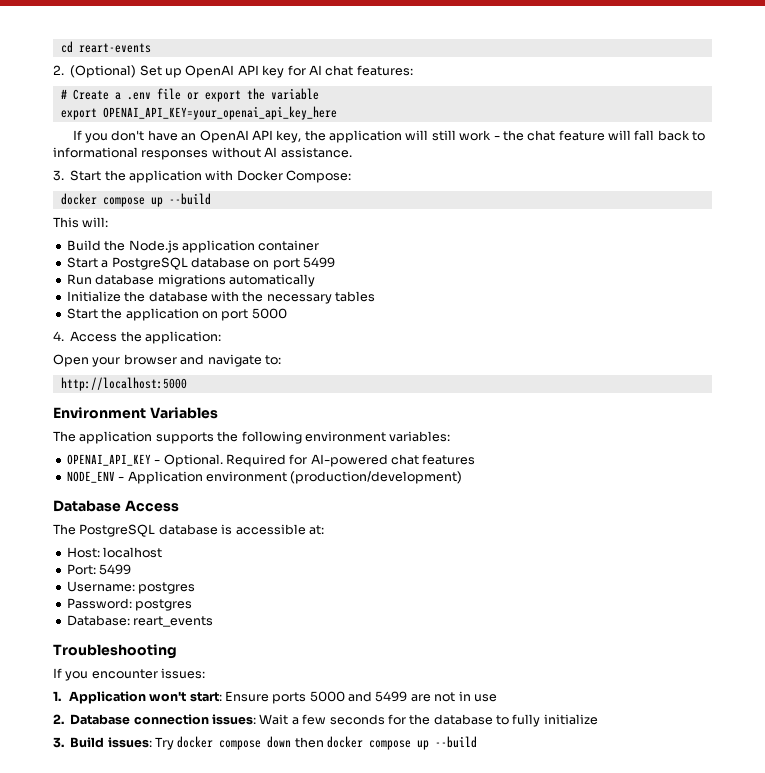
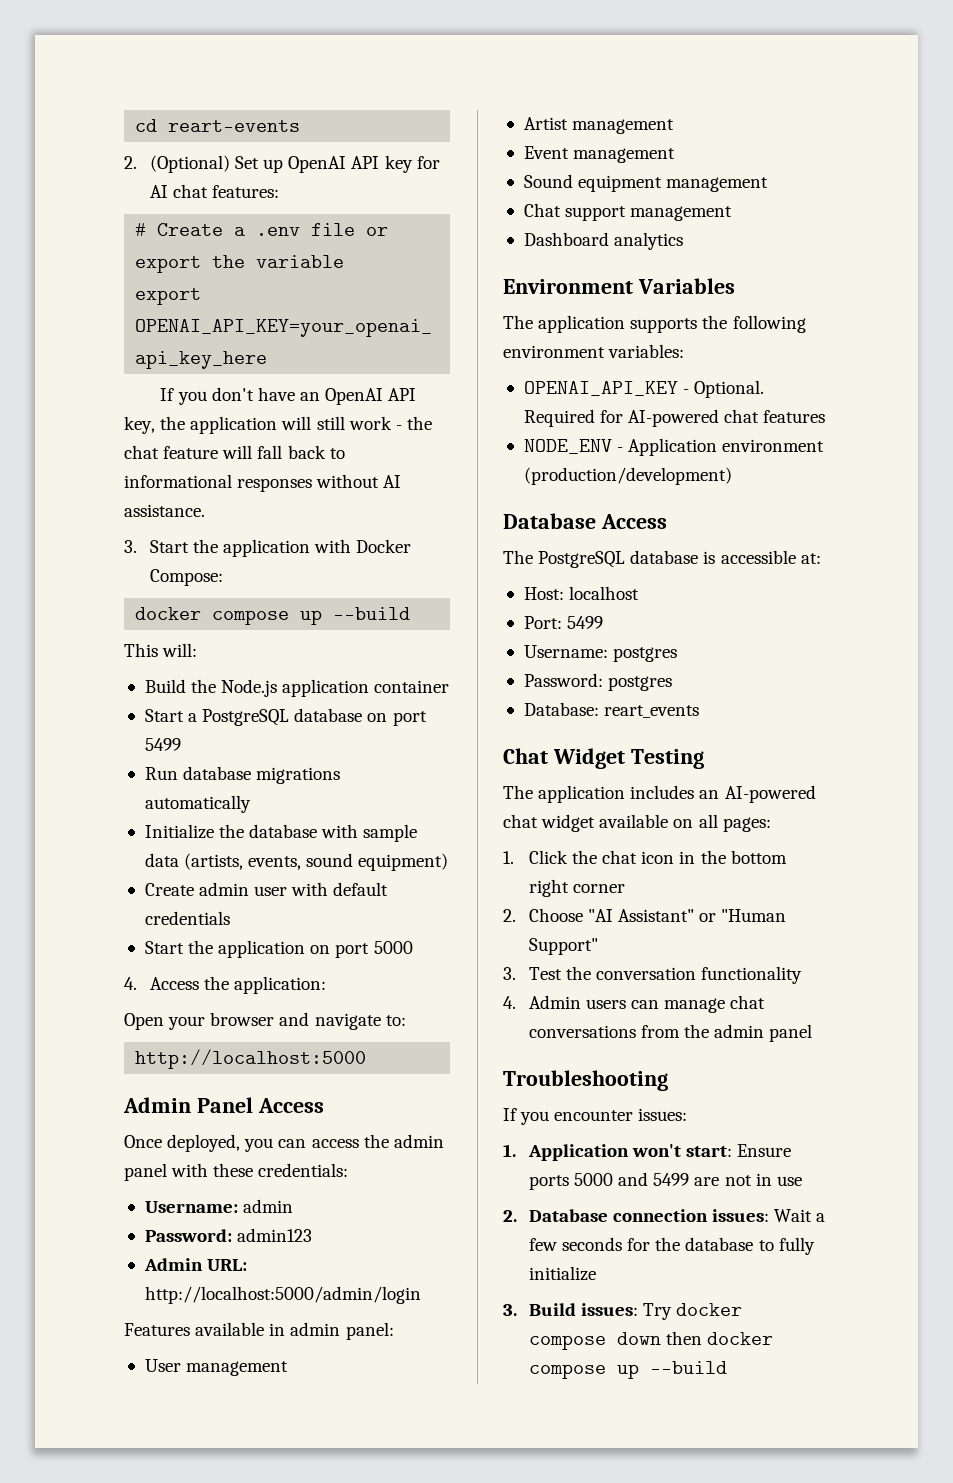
- Initialize the database with the necessary tables
+ Initialize the database with sample data (artists, events, sound equipment)
+ Create admin user with default credentials
+ Admin Panel Access
+ Once deployed, you can access the admin panel with these credentials:
+ Username: admin
+ Password: admin123
+ Admin URL: http://localhost:5000/admin/login
+ Features available in admin panel:
+ User management
+ Artist management
+ Event management
+ Sound equipment management
+ Chat support management
+ Dashboard analytics
+ Chat Widget Testing
+ The application includes an AI-powered chat widget available on all pages:
+ 1. Click the chat icon in the bottom right corner
+ 2. Choose "AI Assistant" or "Human Support"
+ 3. Test the conversation functionality
+ 4. Admin users can manage chat conversations from the admin panel

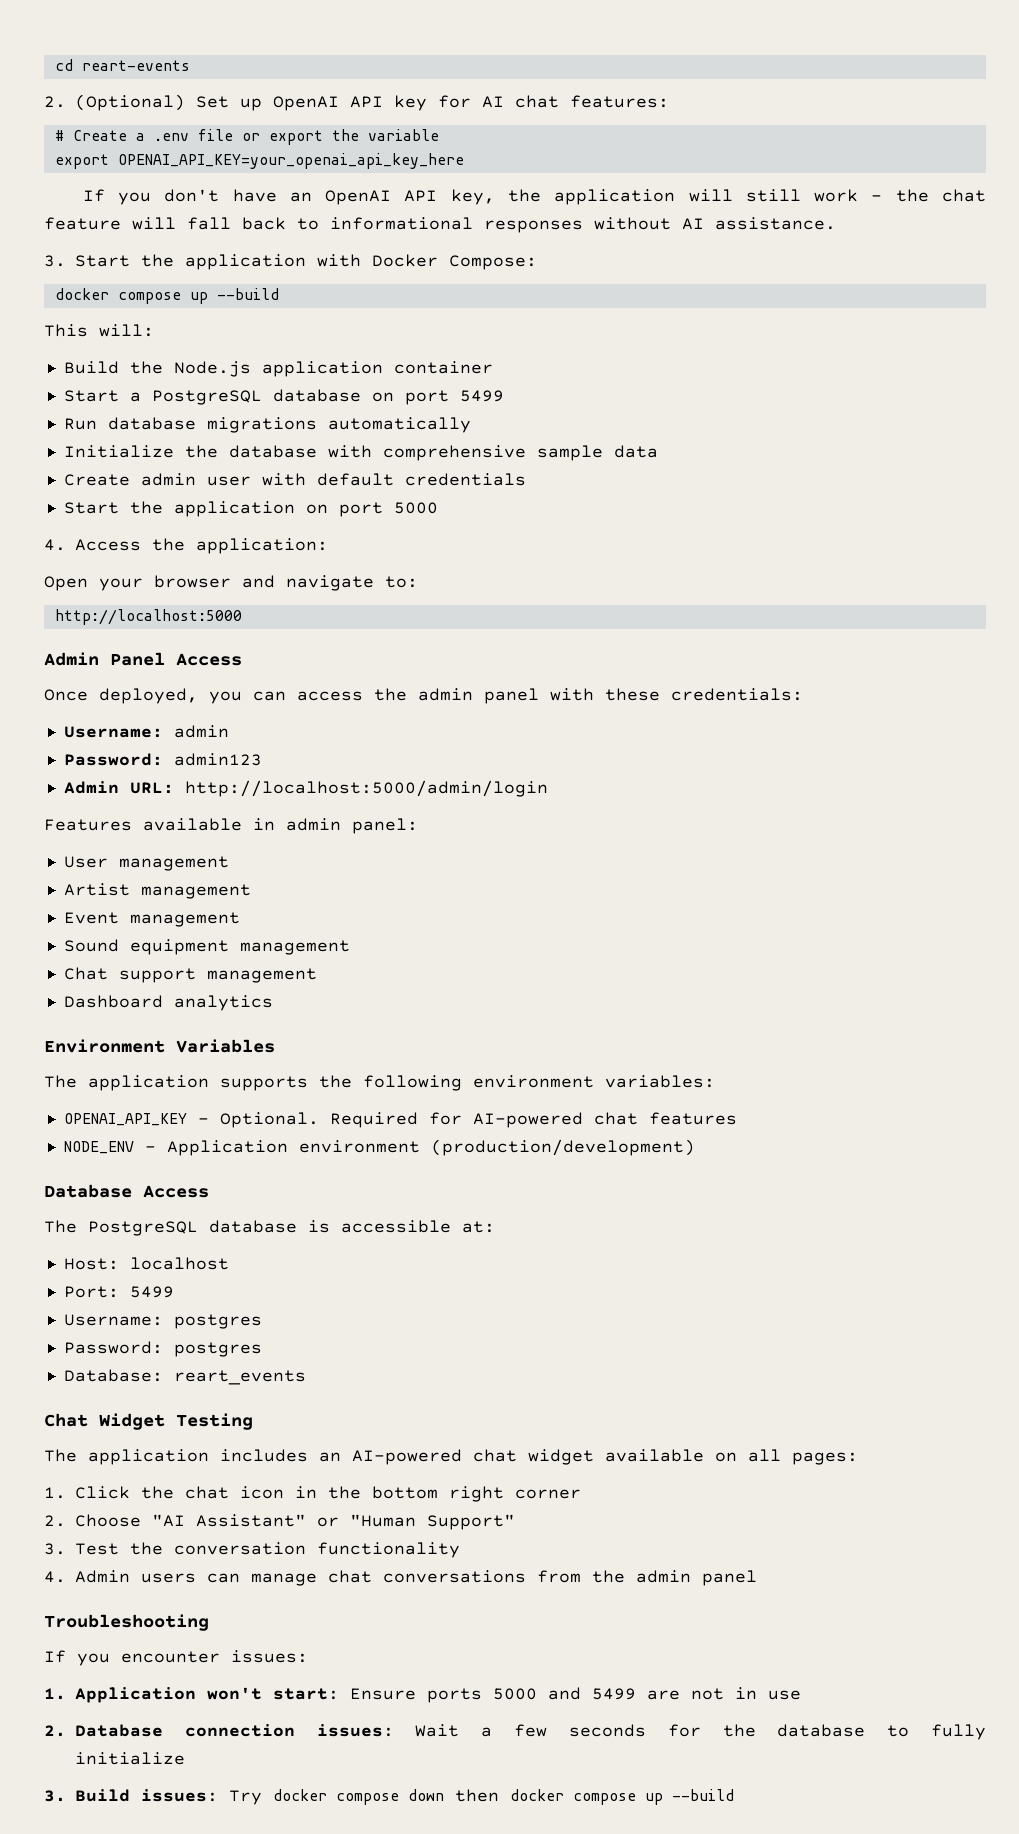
- Initialize the database with sample data (artists, events, sound equipment)
+ Initialize the database with comprehensive sample data

